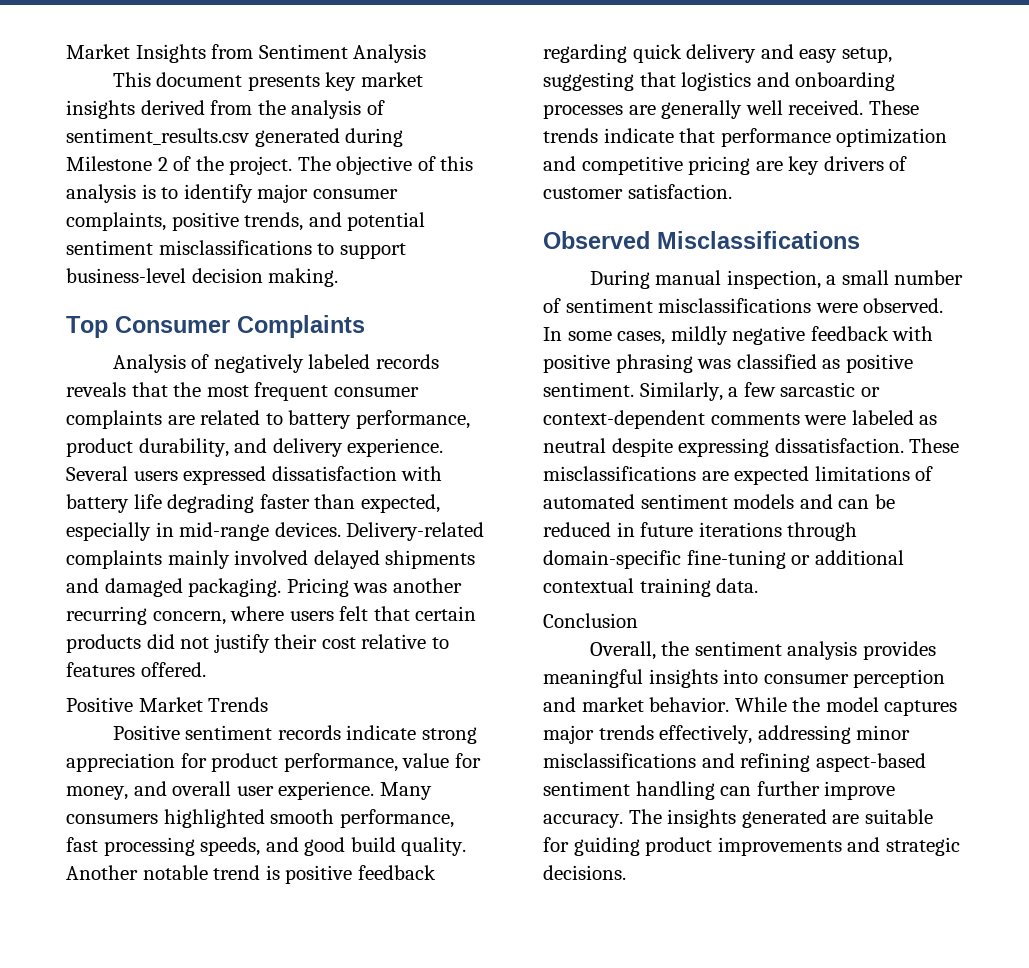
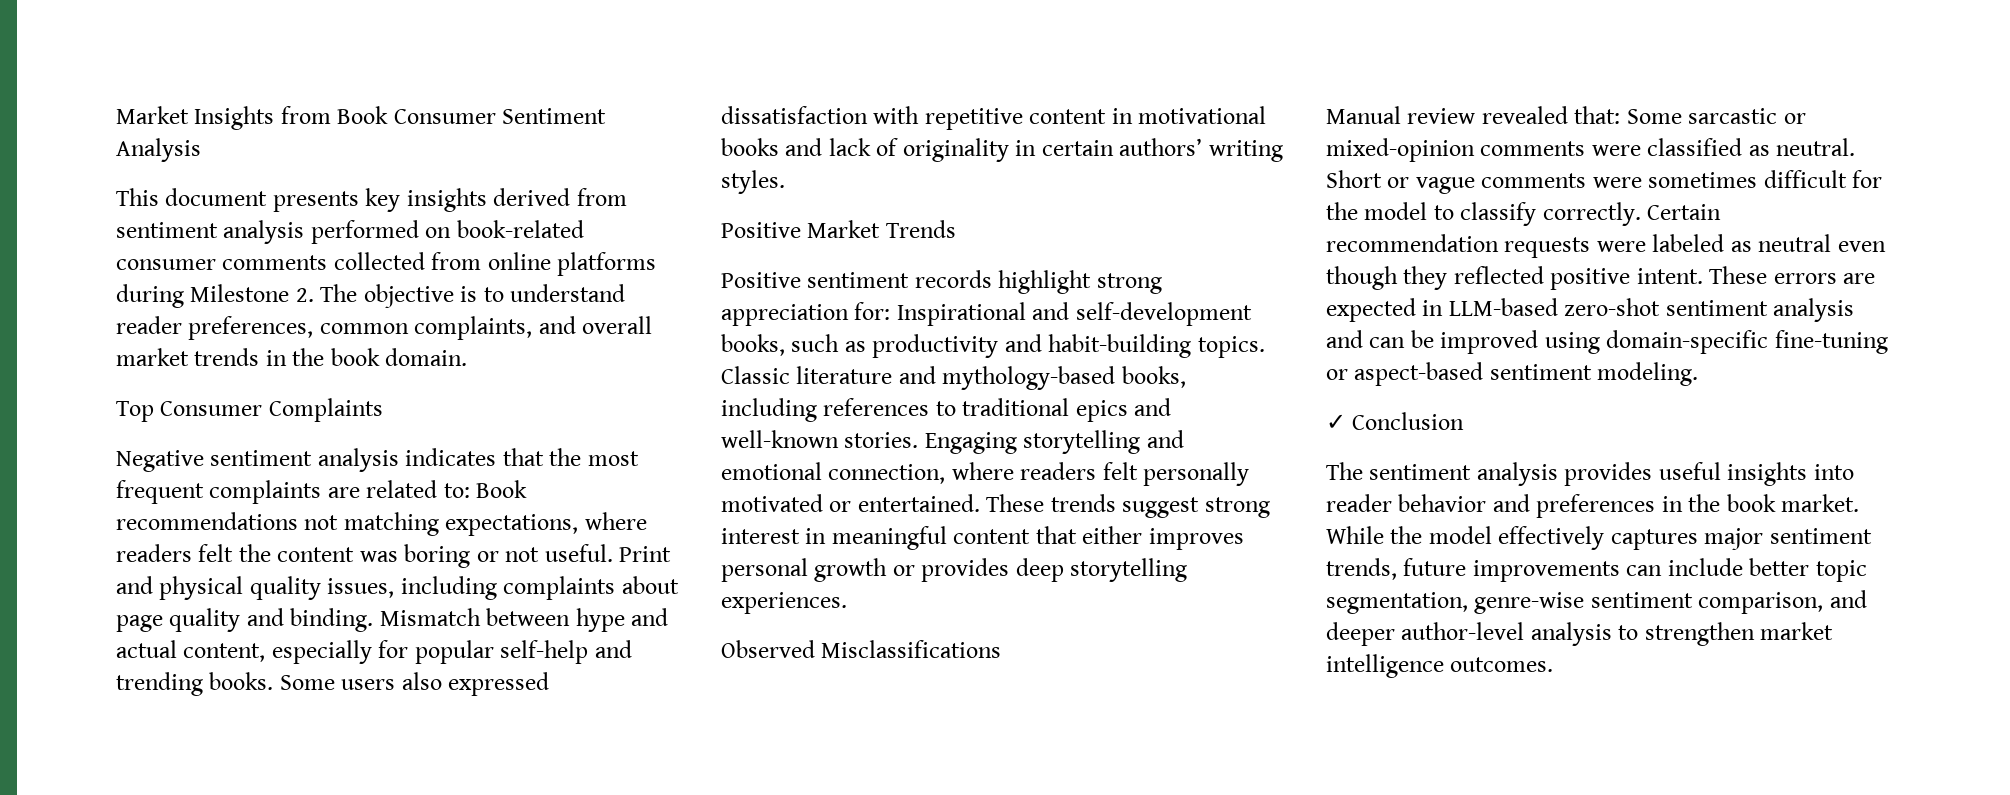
- Market Insights from Sentiment Analysis
+ Market Insights from Book Consumer Sentiment Analysis
- This document presents key market insights derived from the analysis of sentiment_results.csv generated during Milestone 2 of the project. The objective of this analysis is to identify major consumer complaints, positive trends, and potential sentiment misclassifications to support business-level decision making.
+ This document presents key insights derived from sentiment analysis performed on book-related consumer comments collected from online platforms during Milestone 2. The objective is to understand reader preferences, common complaints, and overall market trends in the book domain.
  Top Consumer Complaints
- Analysis of negatively labeled records reveals that the most frequent consumer complaints are related to battery performance, product durability, and delivery experience. Several users expressed dissatisfaction with battery life degrading faster than expected, especially in mid-range devices. Delivery-related complaints mainly involved delayed shipments and damaged packaging. Pricing was another recurring concern, where users felt that certain products did not justify their cost relative to features offered.
+ Negative sentiment analysis indicates that the most frequent complaints are related to: Book recommendations not matching expectations, where readers felt the content was boring or not useful. Print and physical quality issues, including complaints about page quality and binding. Mismatch between hype and actual content, especially for popular self-help and trending books. Some users also expressed dissatisfaction with repetitive content in motivational books and lack of originality in certain authors’ writing styles.
- Positive sentiment records indicate strong appreciation for product performance, value for money, and overall user experience. Many consumers highlighted smooth performance, fast processing speeds, and good build quality. Another notable trend is positive feedback regarding quick delivery and easy setup, suggesting that logistics and onboarding processes are generally well received. These trends indicate that performance optimization and competitive pricing are key drivers of customer satisfaction.
+ Positive sentiment records highlight strong appreciation for: Inspirational and self-development books, such as productivity and habit-building topics. Classic literature and mythology-based books, including references to traditional epics and well-known stories. Engaging storytelling and emotional connection, where readers felt personally motivated or entertained. These trends suggest strong interest in meaningful content that either improves personal growth or provides deep storytelling experiences.
  Observed Misclassifications
- During manual inspection, a small number of sentiment misclassifications were observed. In some cases, mildly negative feedback with positive phrasing was classified as positive sentiment. Similarly, a few sarcastic or context-dependent comments were labeled as neutral despite expressing dissatisfaction. These misclassifications are expected limitations of automated sentiment models and can be reduced in future iterations through domain-specific fine-tuning or additional contextual training data.
- Conclusion
+ Manual review revealed that: Some sarcastic or mixed-opinion comments were classified as neutral. Short or vague comments were sometimes difficult for the model to classify correctly. Certain recommendation requests were labeled as neutral even though they reflected positive intent. These errors are expected in LLM-based zero-shot sentiment analysis and can be improved using domain-specific fine-tuning or aspect-based sentiment modeling.
+ ✓ Conclusion
- Overall, the sentiment analysis provides meaningful insights into consumer perception and market behavior.
+ The sentiment analysis provides useful insights into reader behavior and preferences in the book market.
- While the model captures major trends effectively, addressing minor misclassifications and refining aspect-based sentiment handling can further improve accuracy. The insights generated are suitable for guiding product improvements and strategic decisions.
+ While the model effectively captures major sentiment trends, future improvements can include better topic segmentation, genre-wise sentiment comparison, and deeper author-level analysis to strengthen market intelligence outcomes.

